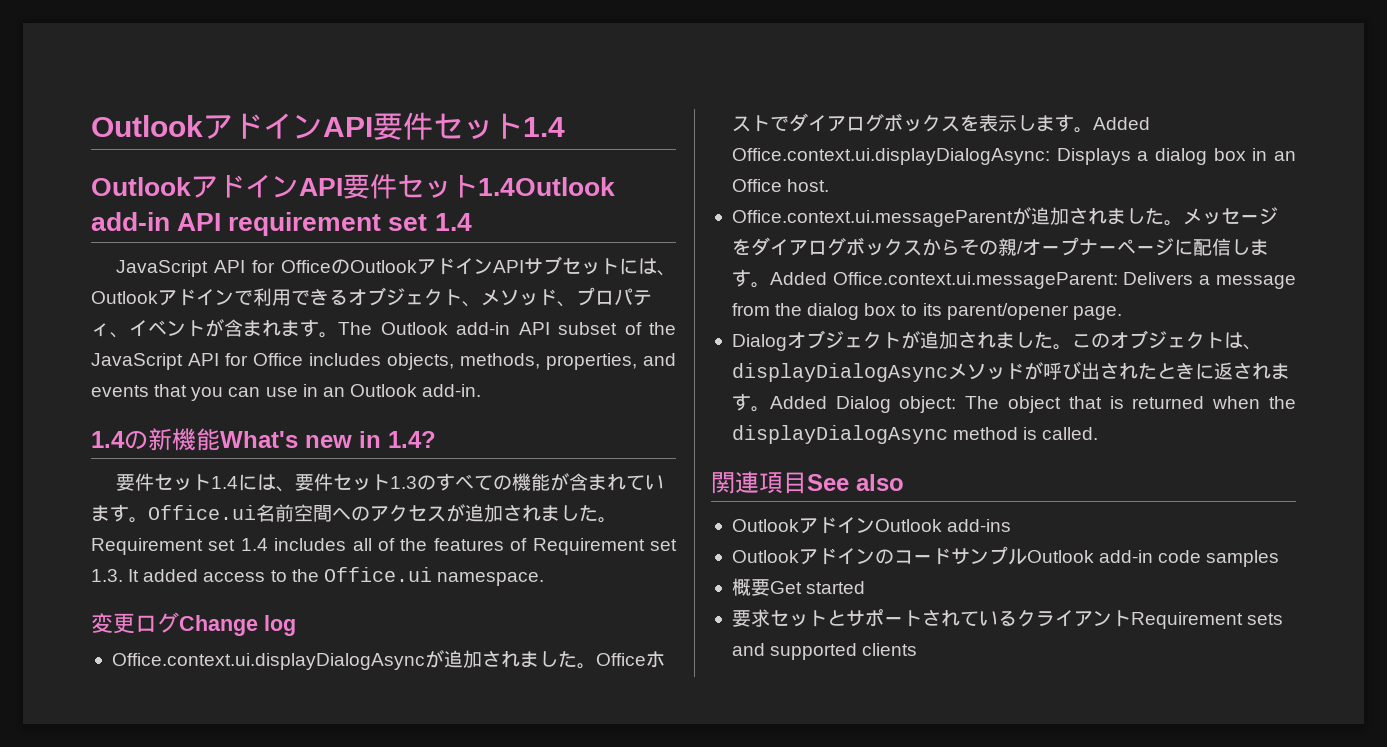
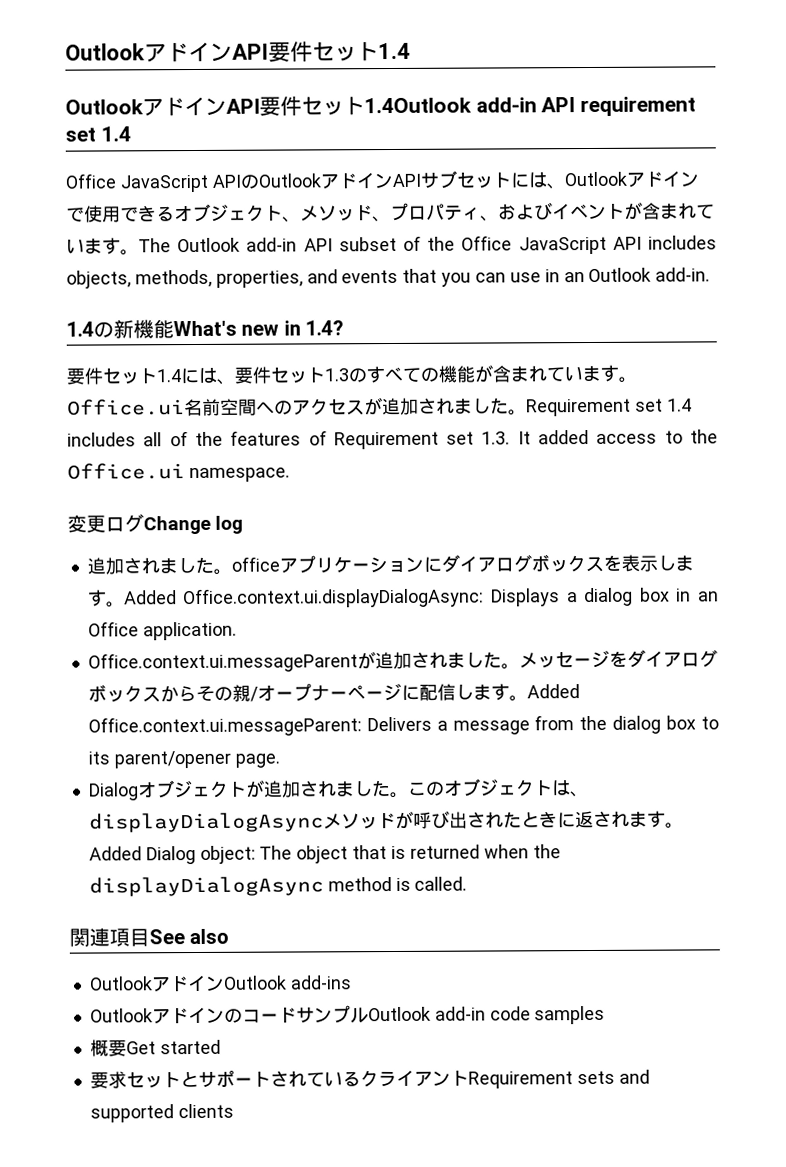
- JavaScript API for OfficeのOutlookアドインAPIサブセットには、Outlookアドインで利用できるオブジェクト、メソッド、プロパティ、イベントが含まれます。
+ Office JavaScript APIのOutlookアドインAPIサブセットには、Outlookアドインで使用できるオブジェクト、メソッド、プロパティ、およびイベントが含まれています。
- The Outlook add-in API subset of the JavaScript API for Office includes objects, methods, properties, and events that you can use in an Outlook add-in.
+ The Outlook add-in API subset of the Office JavaScript API includes objects, methods, properties, and events that you can use in an Outlook add-in.
- Office.context.ui.displayDialogAsyncが追加されました。Officeホストでダイアログボックスを表示します。
+ 追加されました。officeアプリケーションにダイアログボックスを表示します。
- Added Office.context.ui.displayDialogAsync: Displays a dialog box in an Office host.
+ Added Office.context.ui.displayDialogAsync: Displays a dialog box in an Office application.

